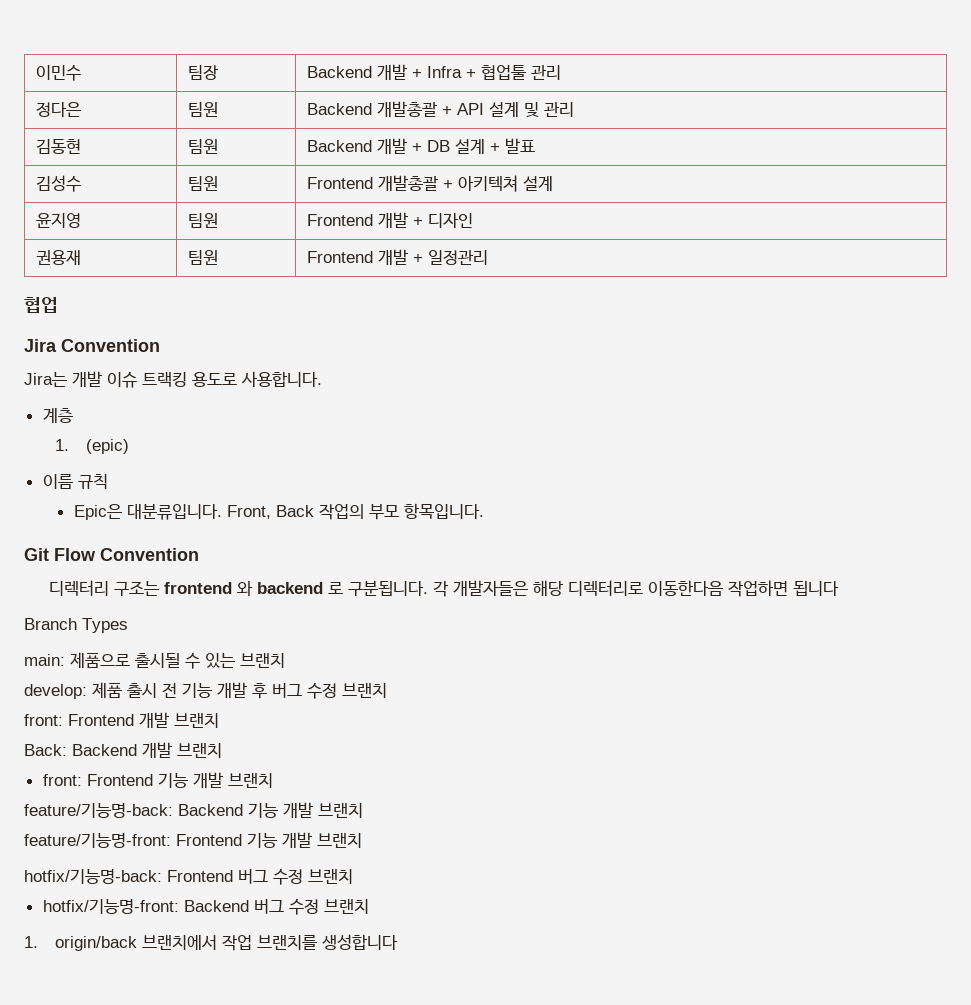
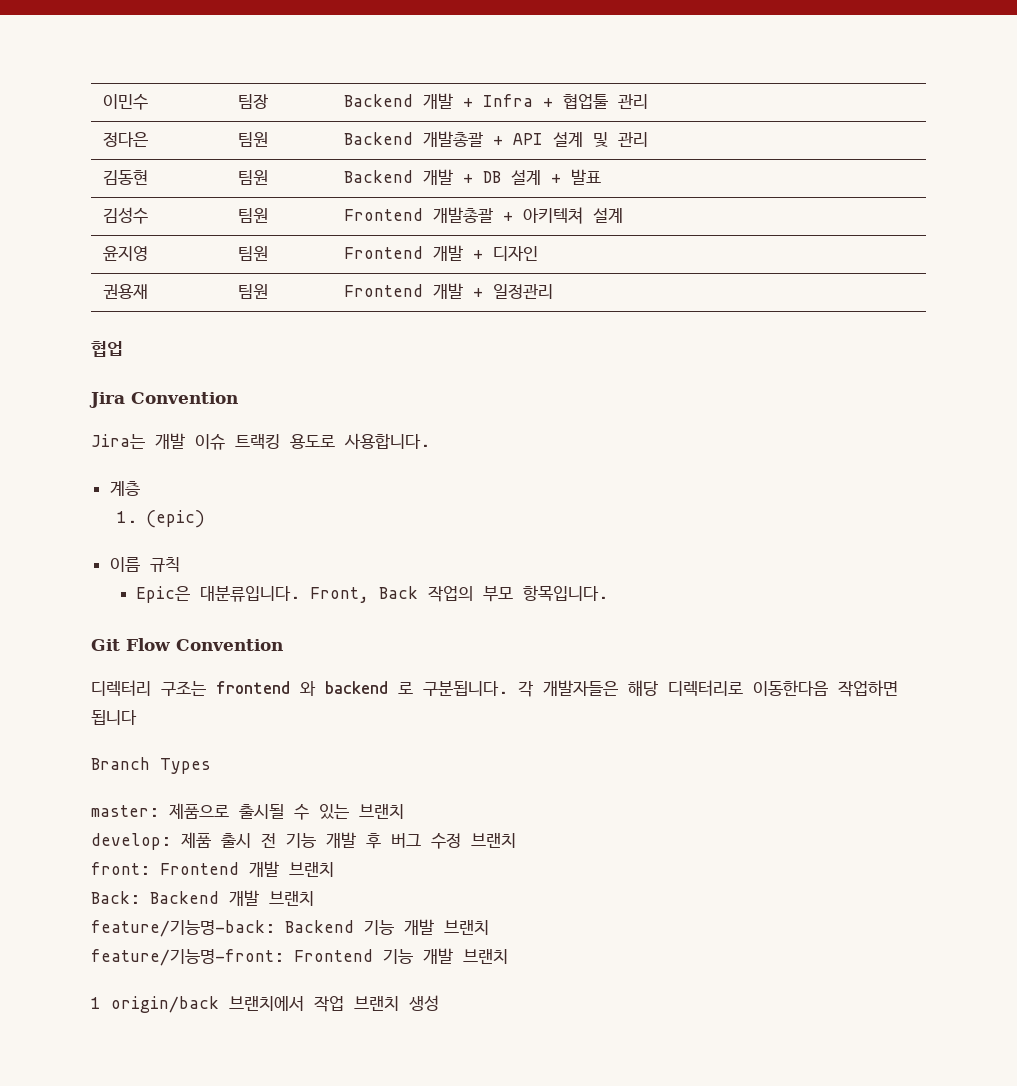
- main: 제품으로 출시될 수 있는 브랜치
+ master: 제품으로 출시될 수 있는 브랜치
- front: Frontend 기능 개발 브랜치
- hotfix/기능명-back: Frontend 버그 수정 브랜치
- hotfix/기능명-front: Backend 버그 수정 브랜치
- 1. origin/back 브랜치에서 작업 브랜치를 생성합니다
+ 1 origin/back 브랜치에서 작업 브랜치 생성

